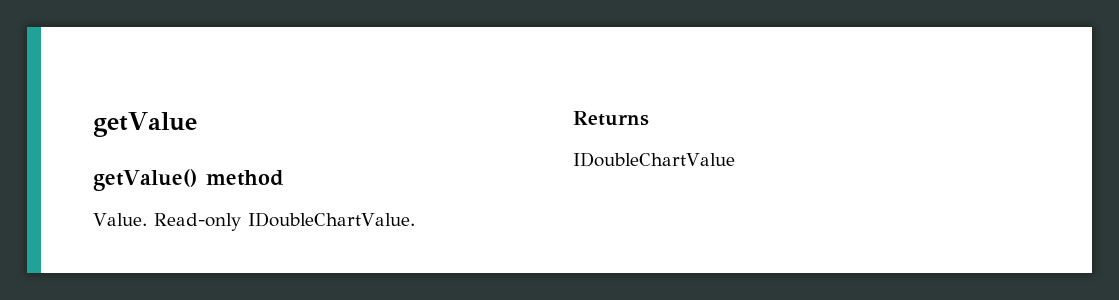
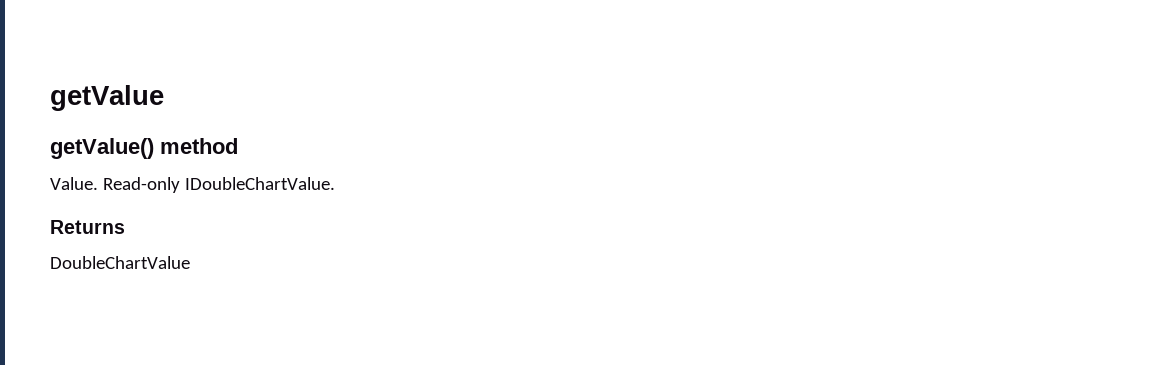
- IDoubleChartValue
+ DoubleChartValue

